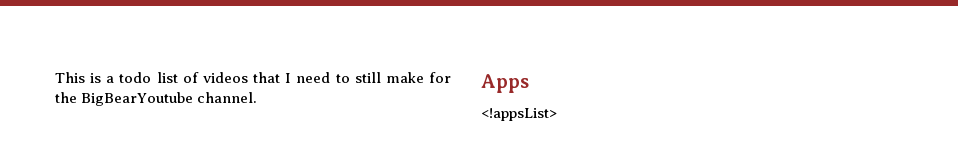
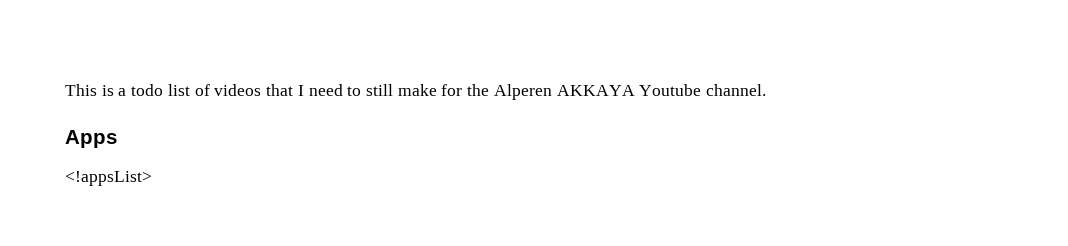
- This is a todo list of videos that I need to still make for the BigBearYoutube channel.
+ This is a todo list of videos that I need to still make for the Alperen AKKAYA Youtube channel.

